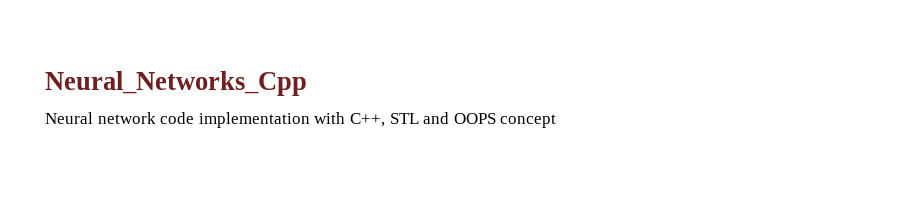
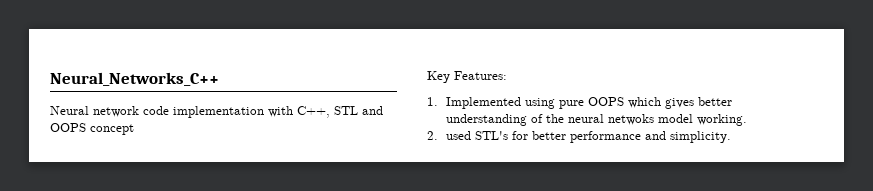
- Neural_Networks_Cpp
+ Neural_Networks_C++
+ Key Features:
+ 1. Implemented using pure OOPS which gives better understanding of the neural netwoks model working.
+ 2. used STL's for better performance and simplicity.

